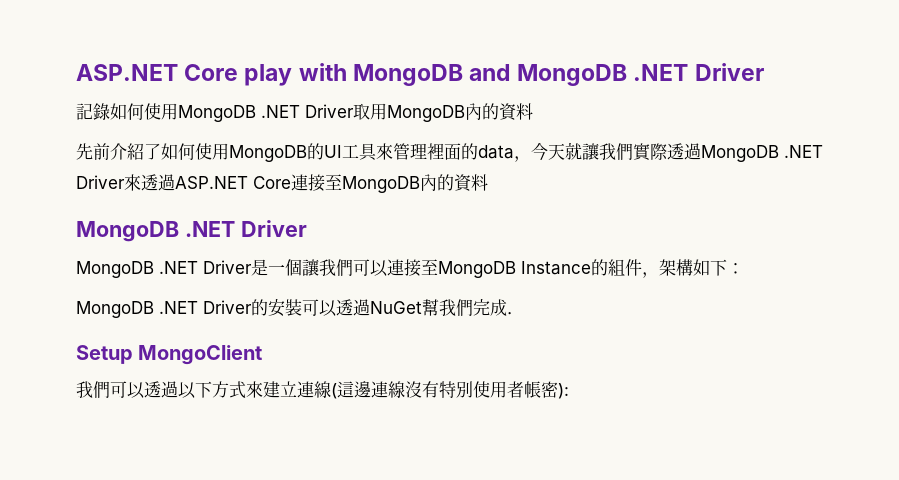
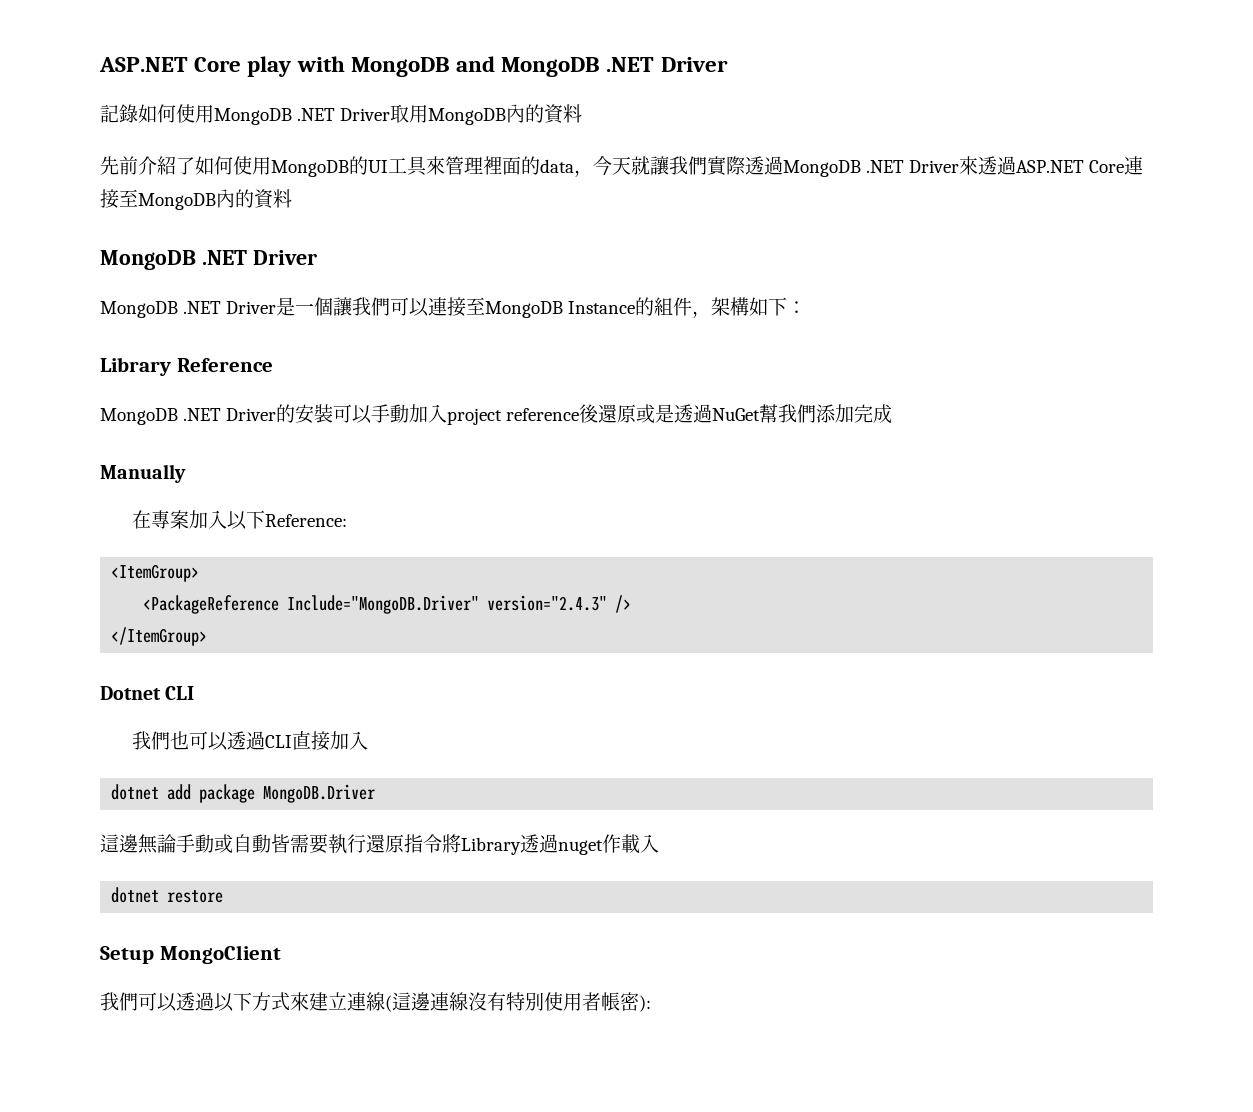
+ Library Reference
- MongoDB .NET Driver的安裝可以透過NuGet幫我們完成．
+ MongoDB .NET Driver的安裝可以手動加入project reference後還原或是透過NuGet幫我們添加完成
+ Manually
+ 在專案加入以下Reference:
+ <ItemGroup>
+ <PackageReference Include="MongoDB.Driver" version="2.4.3" />
+ </ItemGroup>
+ Dotnet CLI
+ 我們也可以透過CLI直接加入
+ dotnet add package MongoDB.Driver
+ 這邊無論手動或自動皆需要執行還原指令將Library透過nuget作載入
+ dotnet restore

